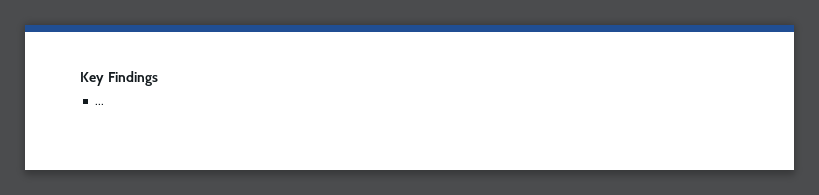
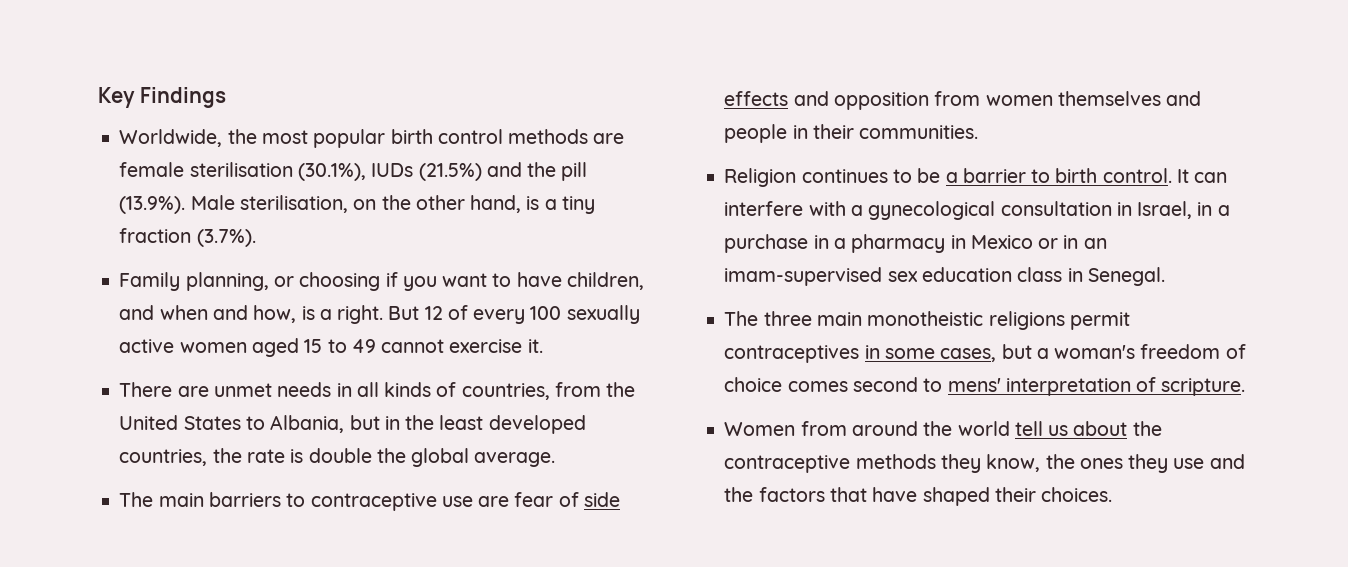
- ...
+ Worldwide, the most popular birth control methods are female sterilisation (30.1%), IUDs (21.5%) and the pill (13.9%). Male sterilisation, on the other hand, is a tiny fraction (3.7%).
+ Family planning, or choosing if you want to have children, and when and how, is a right. But 12 of every 100 sexually active women aged 15 to 49 cannot exercise it.
+ There are unmet needs in all kinds of countries, from the United States to Albania, but in the least developed countries, the rate is double the global average.
+ The main barriers to contraceptive use are fear of side effects and opposition from women themselves and people in their communities.
+ Religion continues to be a barrier to birth control. It can interfere with a gynecological consultation in Israel, in a purchase in a pharmacy in Mexico or in an imam-supervised sex education class in Senegal.
+ The three main monotheistic religions permit contraceptives in some cases, but a woman's freedom of choice comes second to mens' interpretation of scripture.
+ Women from around the world tell us about the contraceptive methods they know, the ones they use and the factors that have shaped their choices.

